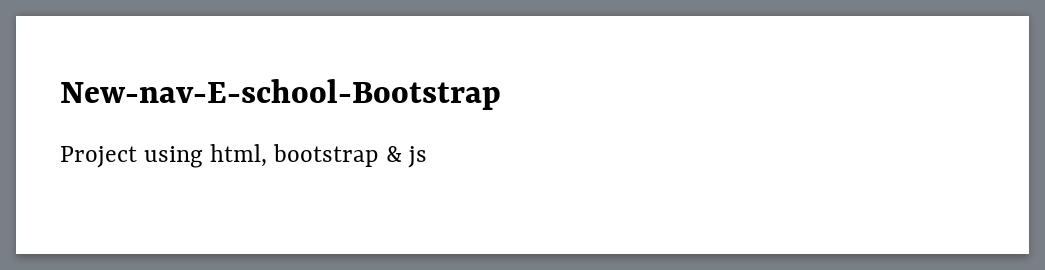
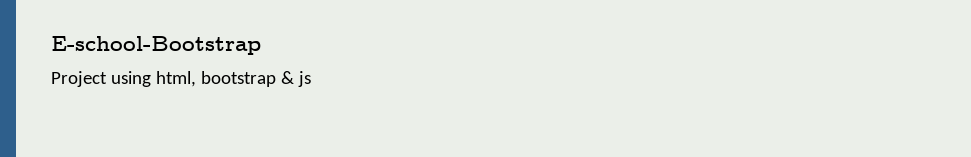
- New-nav-E-school-Bootstrap
+ E-school-Bootstrap

